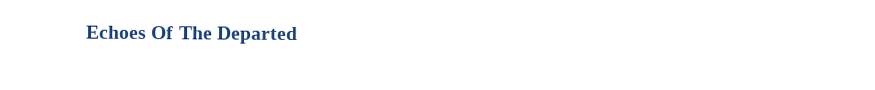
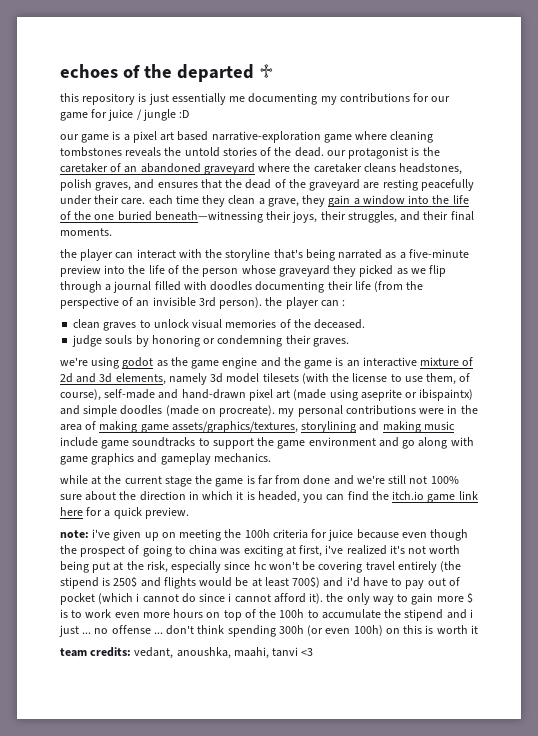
- Echoes Of The Departed
+ echoes of the departed ♱
+ this repository is just essentially me documenting my contributions for our game for juice / jungle :D
+ our game is a pixel art based narrative-exploration game where cleaning tombstones reveals the untold stories of the dead. our protagonist is the caretaker of an abandoned graveyard where the caretaker cleans headstones, polish graves, and ensures that the dead of the graveyard are resting peacefully under their care. each time they clean a grave, they gain a window into the life of the one buried beneath—witnessing their joys, their struggles, and their final moments.
+ the player can interact with the storyline that's being narrated as a five-minute preview into the life of the person whose graveyard they picked as we flip through a journal filled with doodles documenting their life (from the perspective of an invisible 3rd person). the player can :
+ clean graves to unlock visual memories of the deceased.
+ judge souls by honoring or condemning their graves.
+ we're using godot as the game engine and the game is an interactive mixture of 2d and 3d elements, namely 3d model tilesets (with the license to use them, of course), self-made and hand-drawn pixel art (made using aseprite or ibispaintx) and simple doodles (made on procreate). my personal contributions were in the area of making game assets/graphics/textures, storylining and making music include game soundtracks to support the game environment and go along with game graphics and gameplay mechanics.
+ while at the current stage the game is far from done and we're still not 100% sure about the direction in which it is headed, you can find the itch.io game link here for a quick preview.
+ note: i've given up on meeting the 100h criteria for juice because even though the prospect of going to china was exciting at first, i've realized it's not worth being put at the risk, especially since hc won't be covering travel entirely (the stipend is 250$ and flights would be at least 700$) and i'd have to pay out of pocket (which i cannot do since i cannot afford it). the only way to gain more $ is to work even more hours on top of the 100h to accumulate the stipend and i just ... no offense ... don't think spending 300h (or even 100h) on this is worth it
+ team credits: vedant, anoushka, maahi, tanvi <3

